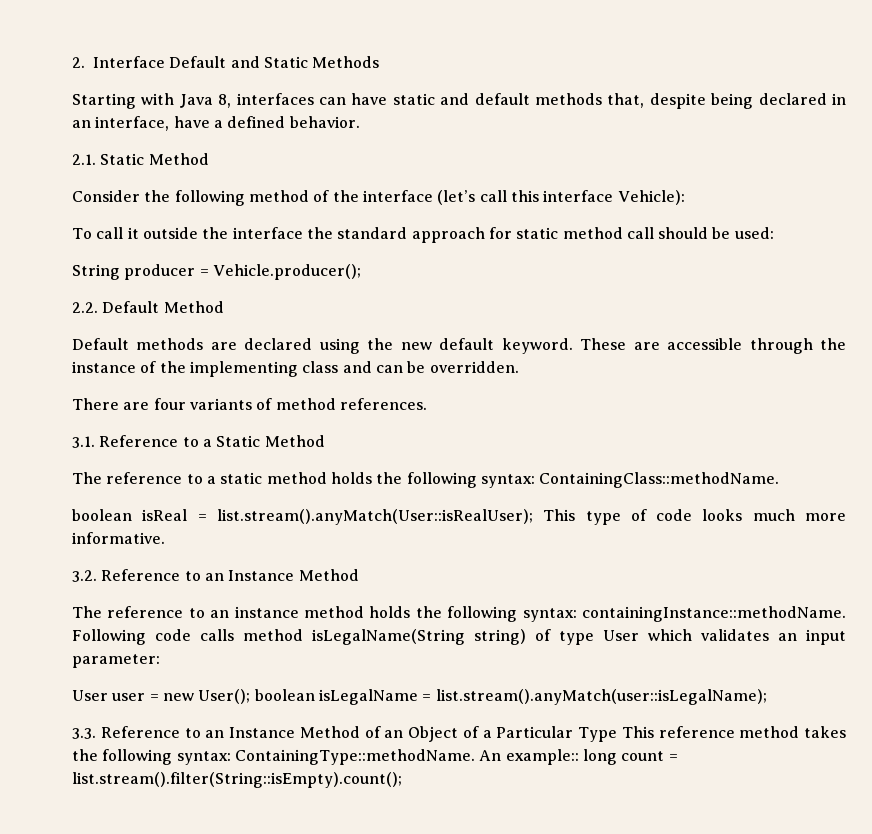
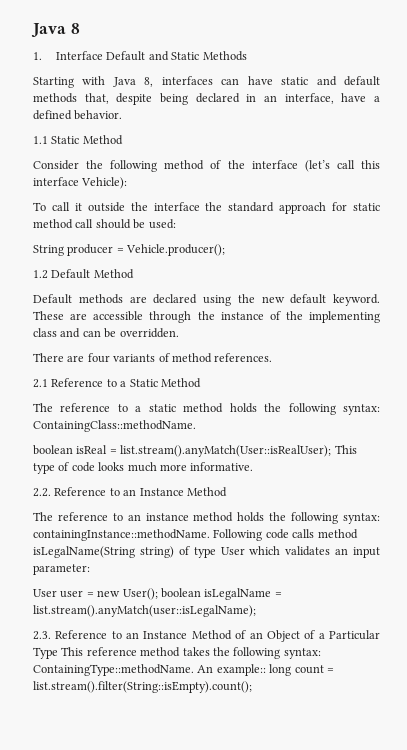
- 2. Interface Default and Static Methods
+ Java 8
+ 1. Interface Default and Static Methods
- 2.1. Static Method
+ 1.1 Static Method
- 2.2. Default Method
+ 1.2 Default Method
- 3.1. Reference to a Static Method
+ 2.1 Reference to a Static Method
- 3.2. Reference to an Instance Method
+ 2.2. Reference to an Instance Method
- 3.3. Reference to an Instance Method of an Object of a Particular Type This reference method takes the following syntax: ContainingType::methodName.
+ 2.3. Reference to an Instance Method of an Object of a Particular Type This reference method takes the following syntax: ContainingType::methodName.

